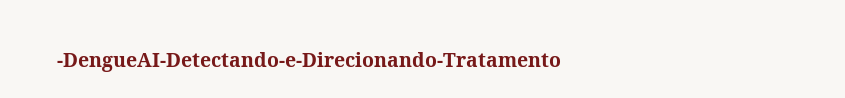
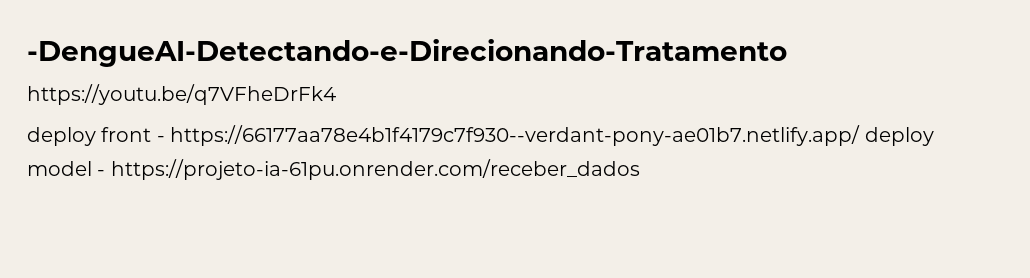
+ https://youtu.be/q7VFheDrFk4
+ deploy front - https://66177aa78e4b1f4179c7f930--verdant-pony-ae01b7.netlify.app/ deploy model - https://projeto-ia-61pu.onrender.com/receber_dados

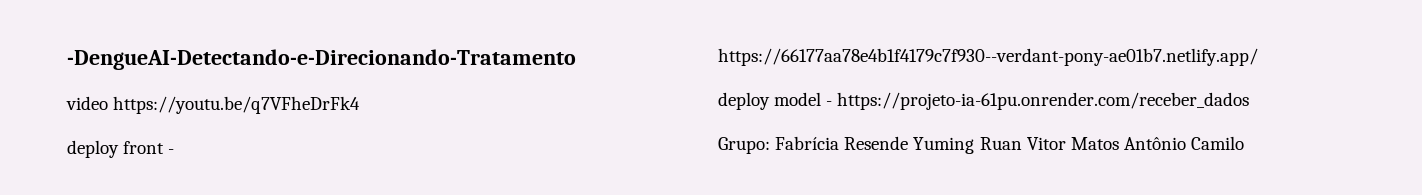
- https://youtu.be/q7VFheDrFk4
+ video https://youtu.be/q7VFheDrFk4
- deploy front - https://66177aa78e4b1f4179c7f930--verdant-pony-ae01b7.netlify.app/ deploy model - https://projeto-ia-61pu.onrender.com/receber_dados
+ deploy front - https://66177aa78e4b1f4179c7f930--verdant-pony-ae01b7.netlify.app/
+ deploy model - https://projeto-ia-61pu.onrender.com/receber_dados
+ Grupo: Fabrícia Resende Yuming Ruan Vitor Matos Antônio Camilo

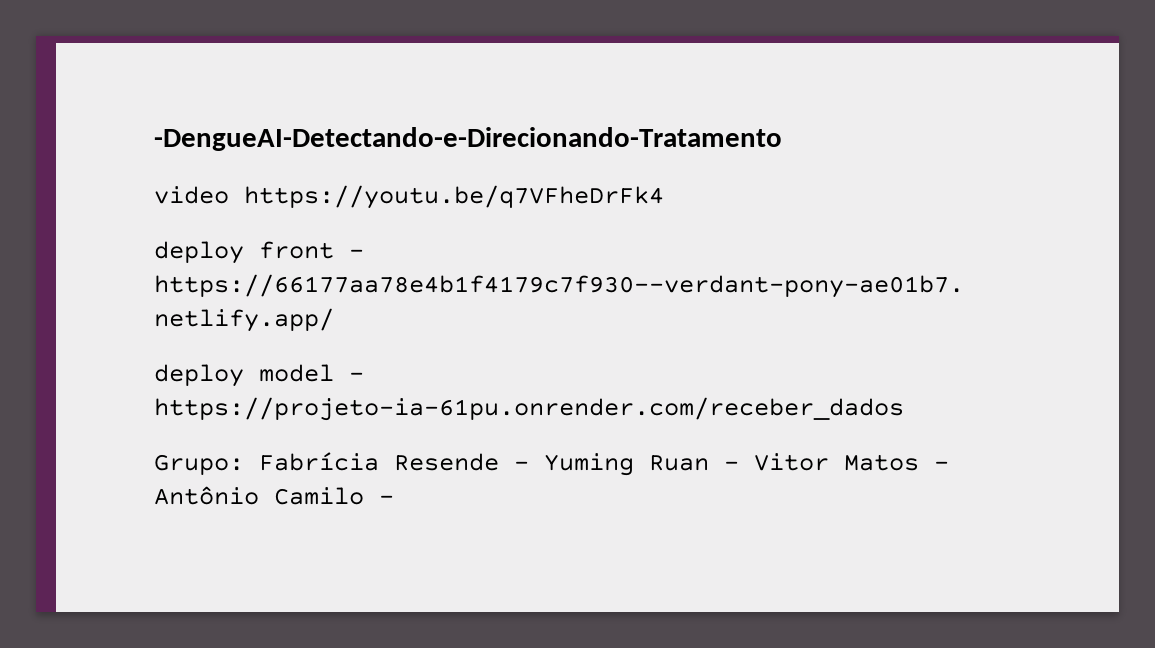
- Grupo: Fabrícia Resende Yuming Ruan Vitor Matos Antônio Camilo
+ Grupo: Fabrícia Resende - Yuming Ruan - Vitor Matos - Antônio Camilo -

